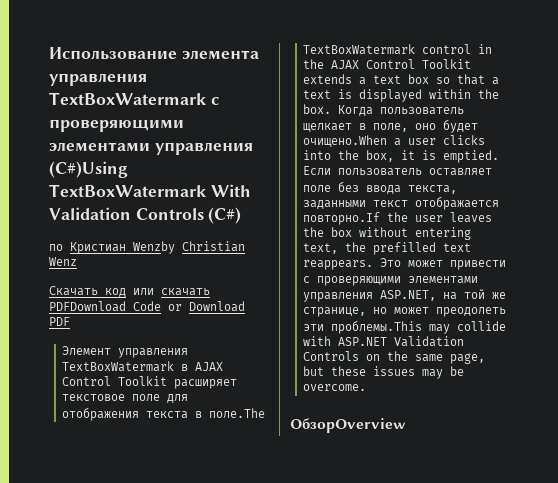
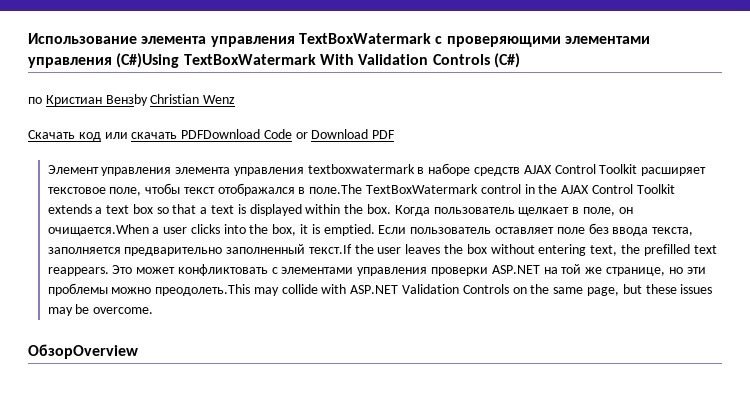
- по Кристиан Wenzby Christian Wenz
+ по Кристиан Вензby Christian Wenz
- Элемент управления TextBoxWatermark в AJAX Control Toolkit расширяет текстовое поле для отображения текста в поле.The TextBoxWatermark control in the AJAX Control Toolkit extends a text box so that a text is displayed within the box.
+ Элемент управления элемента управления textboxwatermark в наборе средств AJAX Control Toolkit расширяет текстовое поле, чтобы текст отображался в поле.The TextBoxWatermark control in the AJAX Control Toolkit extends a text box so that a text is displayed within the box.
- Когда пользователь щелкает в поле, оно будет очищено.When a user clicks into the box, it is emptied.
+ Когда пользователь щелкает в поле, он очищается.When a user clicks into the box, it is emptied.
- Если пользователь оставляет поле без ввода текста, заданными текст отображается повторно.If the user leaves the box without entering text, the prefilled text reappears.
+ Если пользователь оставляет поле без ввода текста, заполняется предварительно заполненный текст.If the user leaves the box without entering text, the prefilled text reappears.
- Это может привести с проверяющими элементами управления ASP.NET, на той же странице, но может преодолеть эти проблемы.This may collide with ASP.NET Validation Controls on the same page, but these issues may be overcome.
+ Это может конфликтовать с элементами управления проверки ASP.NET на той же странице, но эти проблемы можно преодолеть.This may collide with ASP.NET Validation Controls on the same page, but these issues may be overcome.

